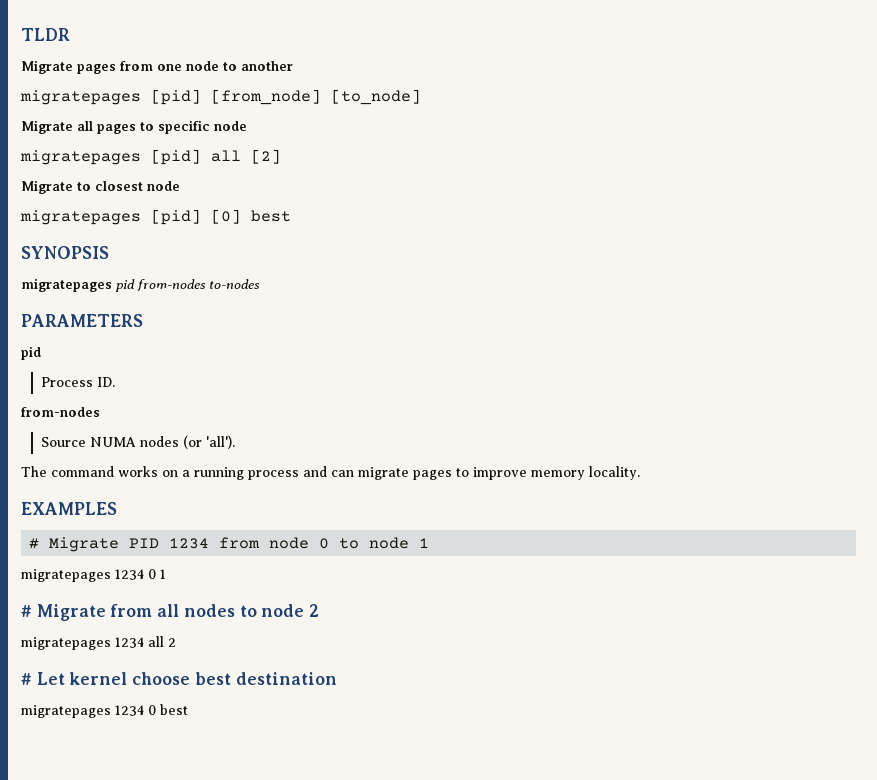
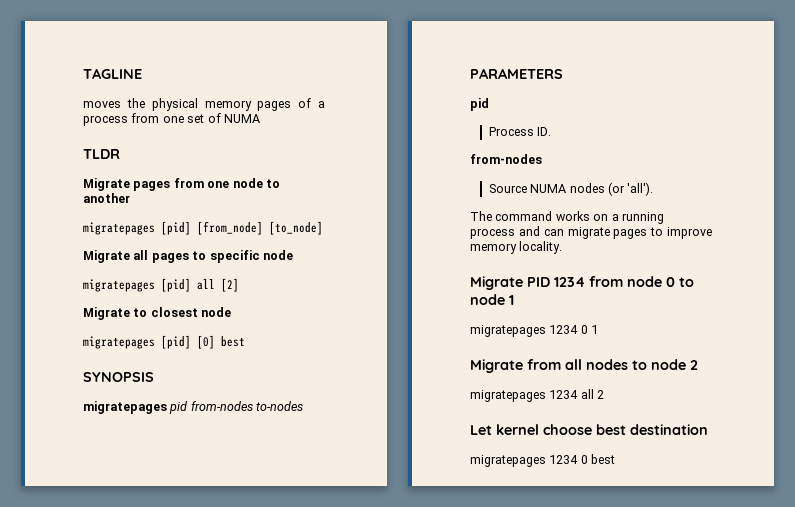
+ TAGLINE
+ moves the physical memory pages of a process from one set of NUMA
- EXAMPLES
- # Migrate PID 1234 from node 0 to node 1
+ Migrate PID 1234 from node 0 to node 1
- # Migrate from all nodes to node 2
+ Migrate from all nodes to node 2
- # Let kernel choose best destination
+ Let kernel choose best destination

